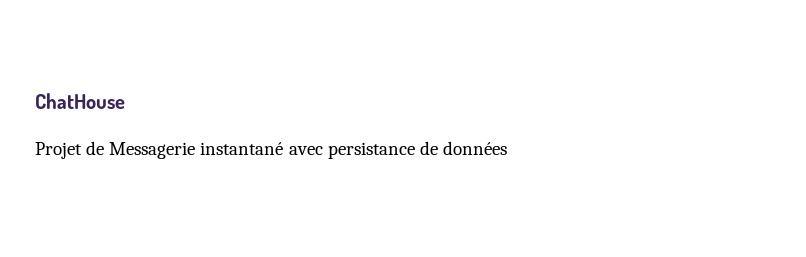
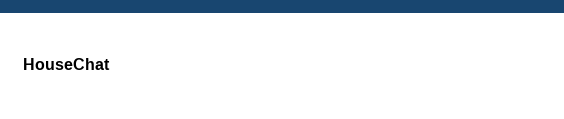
- ChatHouse
- Projet de Messagerie instantané avec persistance de données
+ HouseChat

